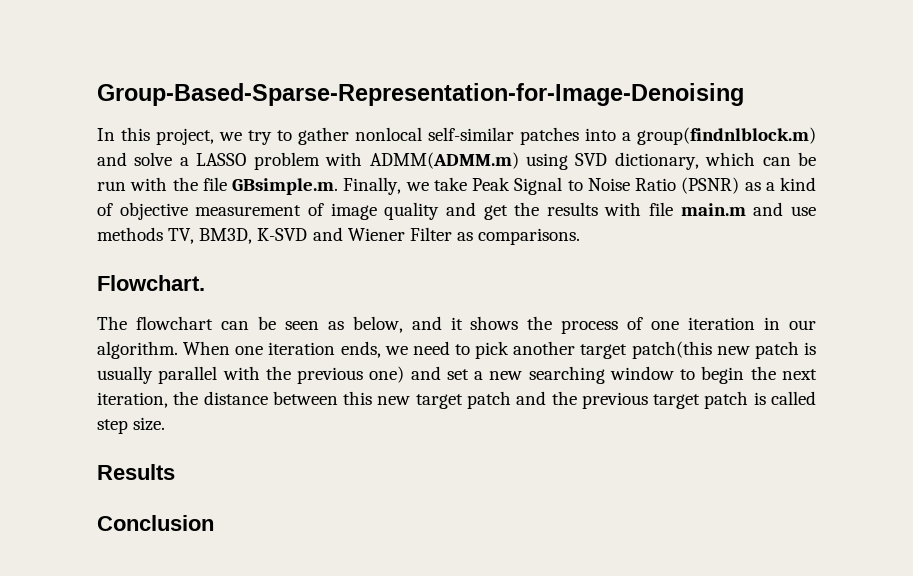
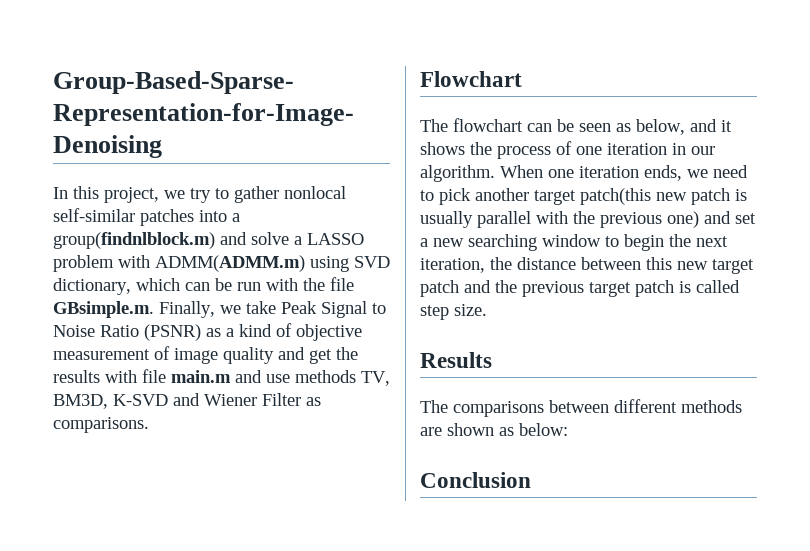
- Flowchart.
+ Flowchart
+ The comparisons between different methods are shown as below:

